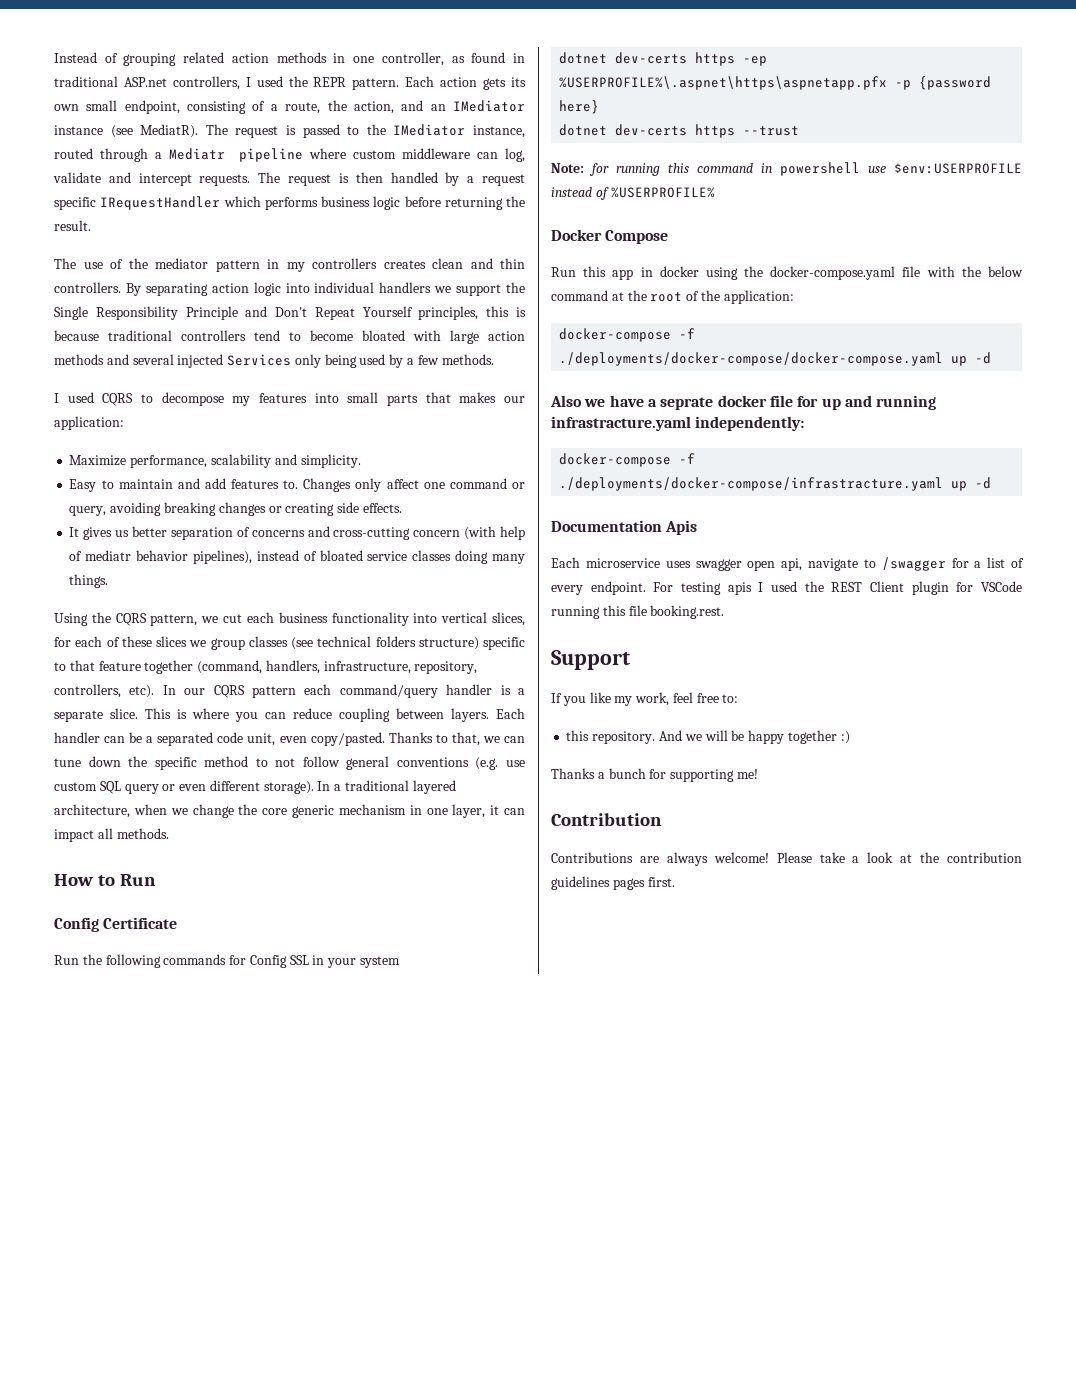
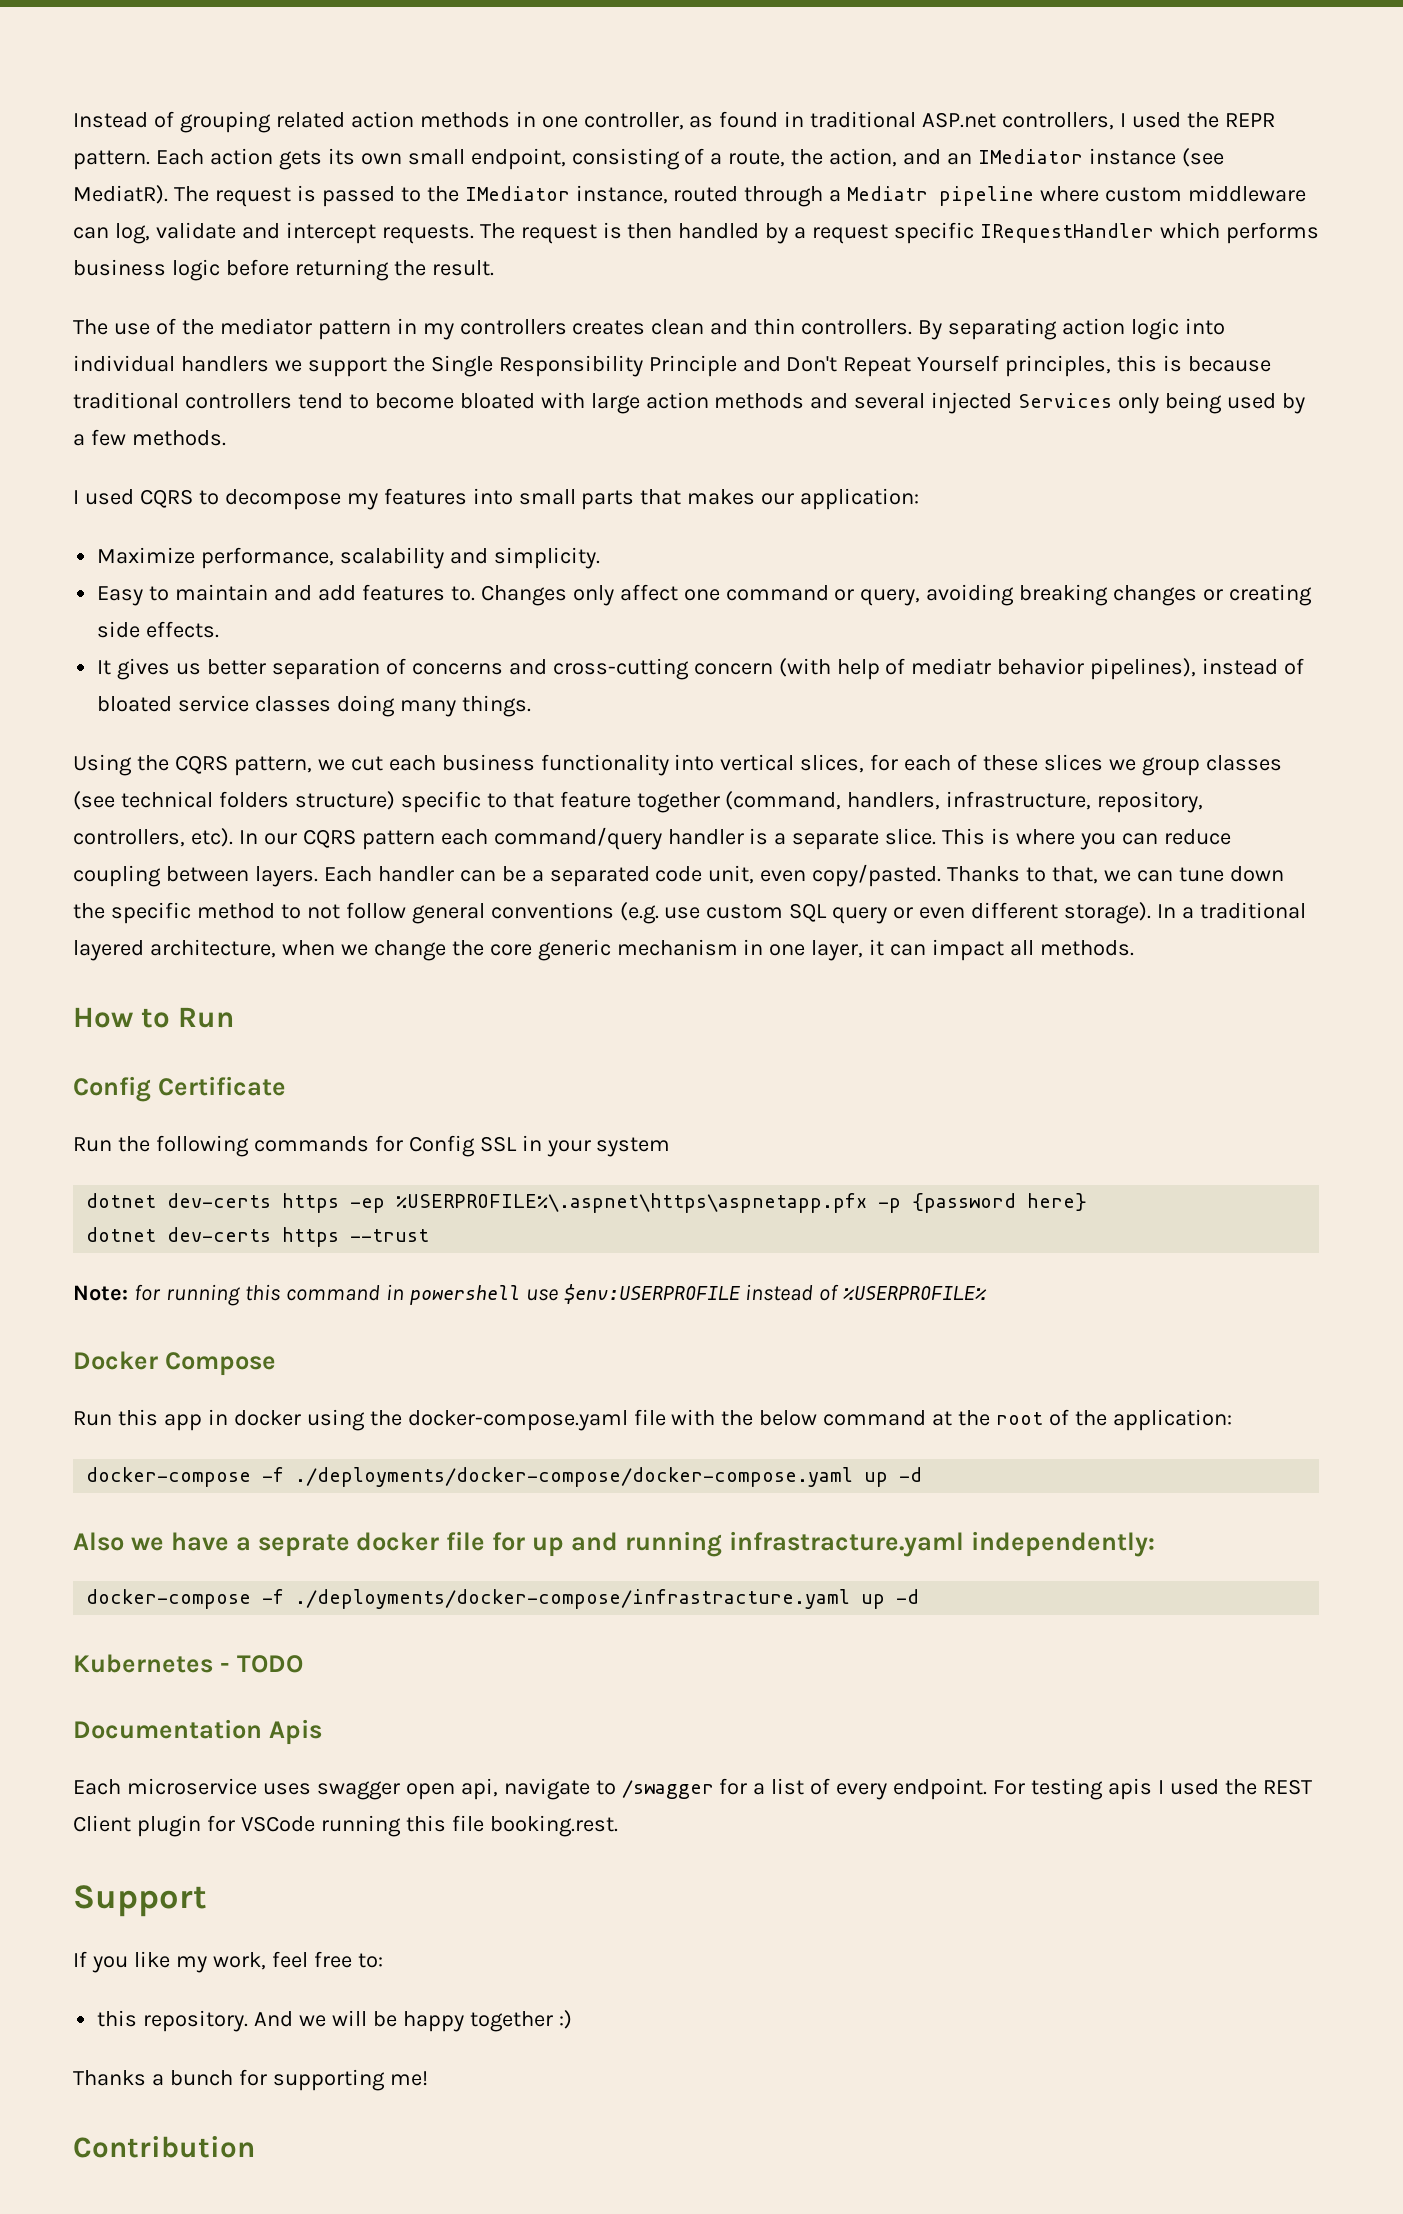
+ Kubernetes - TODO
- Contributions are always welcome! Please take a look at the contribution guidelines pages first.

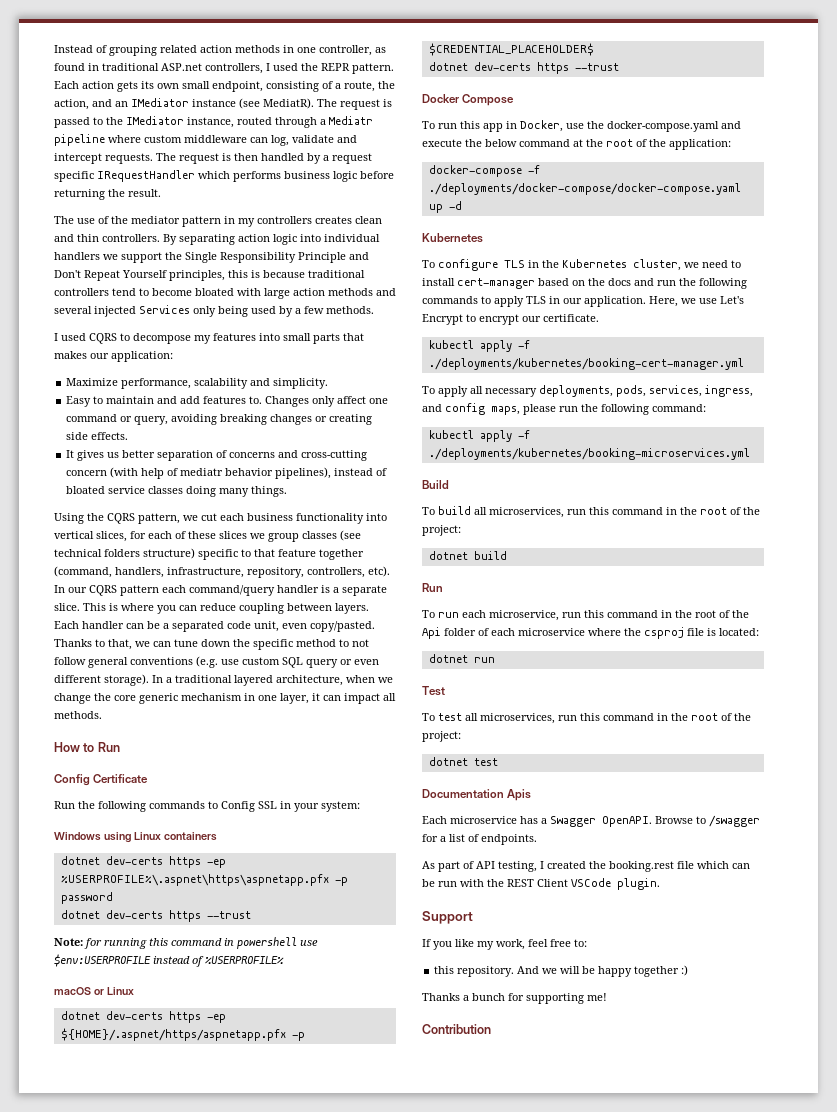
- Run the following commands for Config SSL in your system
+ Run the following commands to Config SSL in your system:
+ Windows using Linux containers
- dotnet dev-certs https -ep %USERPROFILE%\.aspnet\https\aspnetapp.pfx -p {password here}
+ dotnet dev-certs https -ep %USERPROFILE%\.aspnet\https\aspnetapp.pfx -p password
+ macOS or Linux
+ dotnet dev-certs https -ep ${HOME}/.aspnet/https/aspnetapp.pfx -p $CREDENTIAL_PLACEHOLDER$
+ dotnet dev-certs https --trust
- Run this app in docker using the docker-compose.yaml file with the below command at the root of the application:
+ To run this app in Docker, use the docker-compose.yaml and execute the below command at the root of the application:
  docker-compose -f ./deployments/docker-compose/docker-compose.yaml up -d
- Also we have a seprate docker file for up and running infrastracture.yaml independently:
- docker-compose -f ./deployments/docker-compose/infrastracture.yaml up -d
- Kubernetes - TODO
+ Kubernetes
+ To configure TLS in the Kubernetes cluster, we need to install cert-manager based on the docs and run the following commands to apply TLS in our application. Here, we use Let's Encrypt to encrypt our certificate.
+ kubectl apply -f ./deployments/kubernetes/booking-cert-manager.yml
+ To apply all necessary deployments, pods, services, ingress, and config maps, please run the following command:
+ kubectl apply -f ./deployments/kubernetes/booking-microservices.yml
+ Build
+ To build all microservices, run this command in the root of the project:
+ dotnet build
+ Run
+ To run each microservice, run this command in the root of the Api folder of each microservice where the csproj file is located:
+ dotnet run
+ Test
+ To test all microservices, run this command in the root of the project:
+ dotnet test
- Each microservice uses swagger open api, navigate to /swagger for a list of every endpoint. For testing apis I used the REST Client plugin for VSCode running this file booking.rest.
+ Each microservice has a Swagger OpenAPI. Browse to /swagger for a list of endpoints.
+ As part of API testing, I created the booking.rest file which can be run with the REST Client VSCode plugin.

